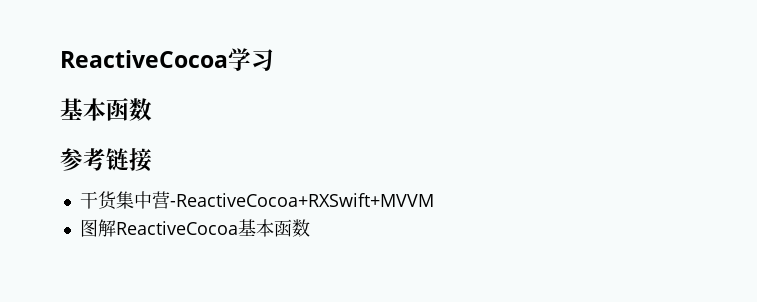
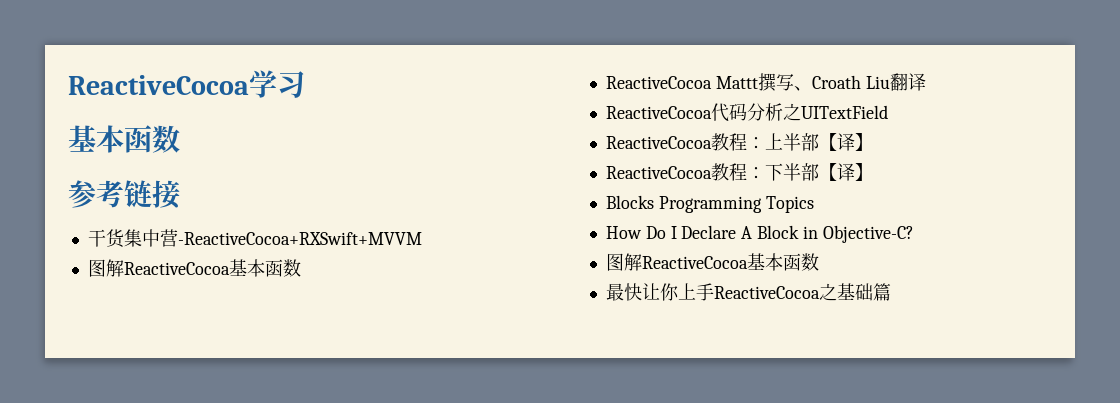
+ ReactiveCocoa Mattt撰写、Croath Liu翻译
+ ReactiveCocoa代码分析之UITextField
+ ReactiveCocoa教程：上半部【译】
+ ReactiveCocoa教程：下半部【译】
+ Blocks Programming Topics
+ How Do I Declare A Block in Objective-C?
+ 图解ReactiveCocoa基本函数
+ 最快让你上手ReactiveCocoa之基础篇

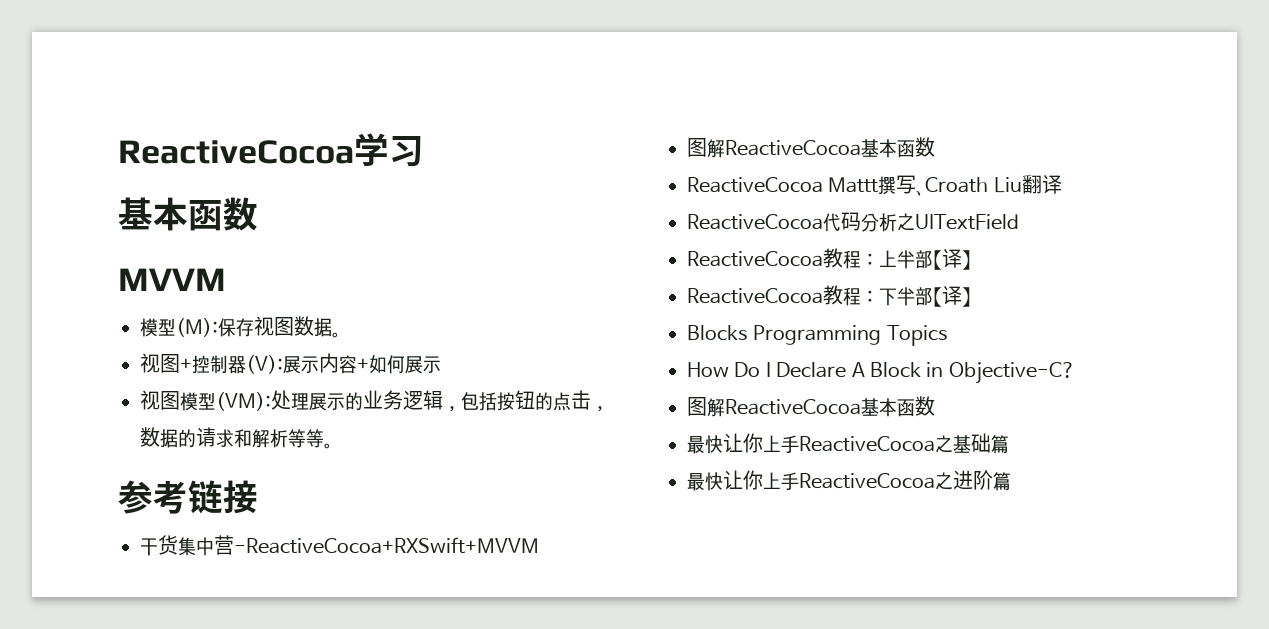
+ MVVM
+ 模型(M):保存视图数据。
+ 视图+控制器(V):展示内容+如何展示
+ 视图模型(VM):处理展示的业务逻辑，包括按钮的点击，数据的请求和解析等等。
+ 最快让你上手ReactiveCocoa之进阶篇

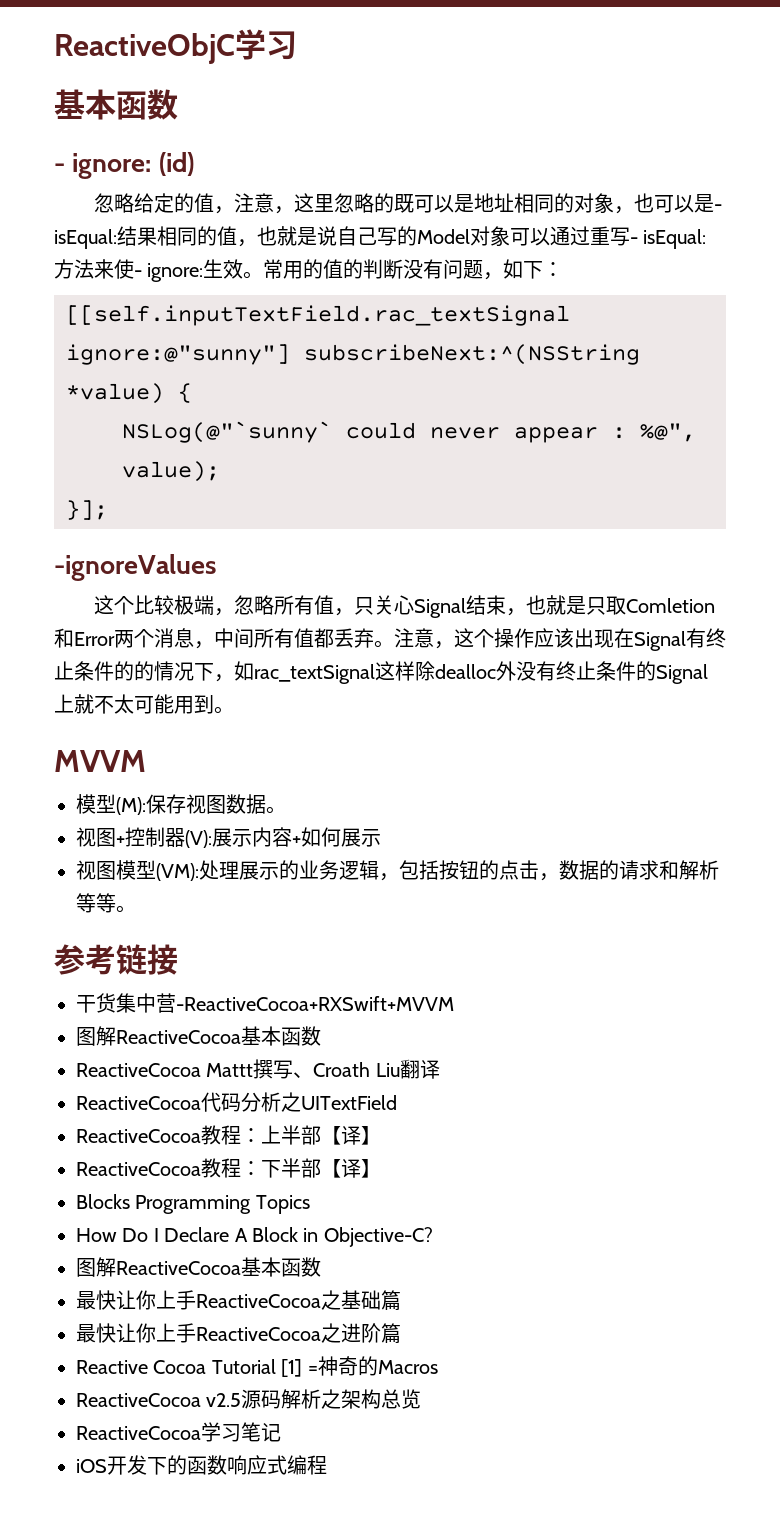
- ReactiveCocoa学习
+ ReactiveObjC学习
+ - ignore: (id)
+ 忽略给定的值，注意，这里忽略的既可以是地址相同的对象，也可以是- isEqual:结果相同的值，也就是说自己写的Model对象可以通过重写- isEqual:方法来使- ignore:生效。常用的值的判断没有问题，如下：
+ [[self.inputTextField.rac_textSignal ignore:@"sunny"] subscribeNext:^(NSString *value) {
+ NSLog(@"`sunny` could never appear : %@", value);
+ }];
+ -ignoreValues
+ 这个比较极端，忽略所有值，只关心Signal结束，也就是只取Comletion和Error两个消息，中间所有值都丢弃。注意，这个操作应该出现在Signal有终止条件的的情况下，如rac_textSignal这样除dealloc外没有终止条件的Signal上就不太可能用到。
+ Reactive Cocoa Tutorial [1] =神奇的Macros
+ ReactiveCocoa v2.5源码解析之架构总览
+ ReactiveCocoa学习笔记
+ iOS开发下的函数响应式编程

